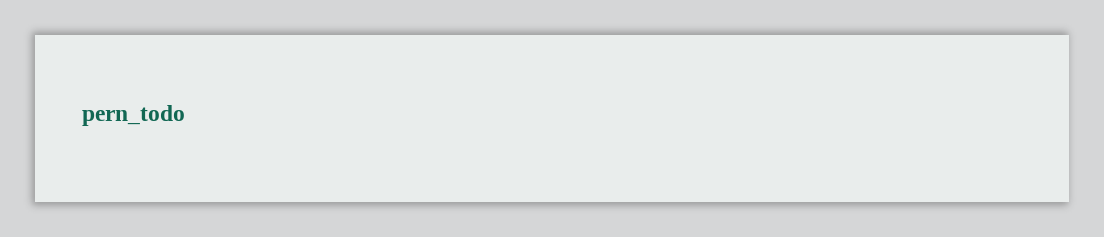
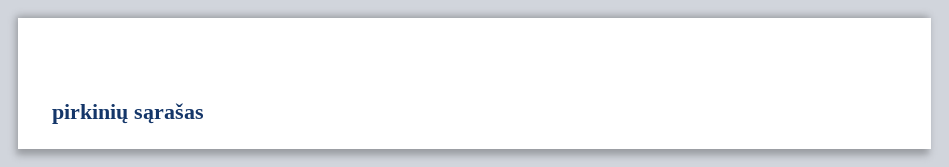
- pern_todo
+ pirkinių sąrašas

